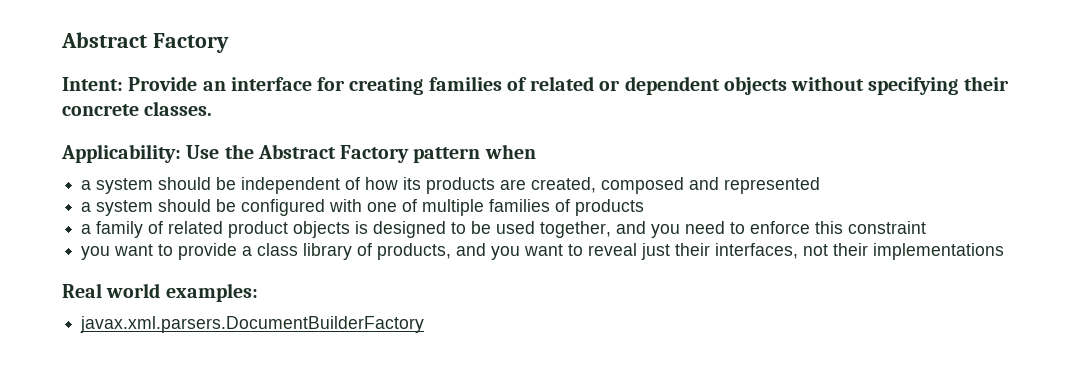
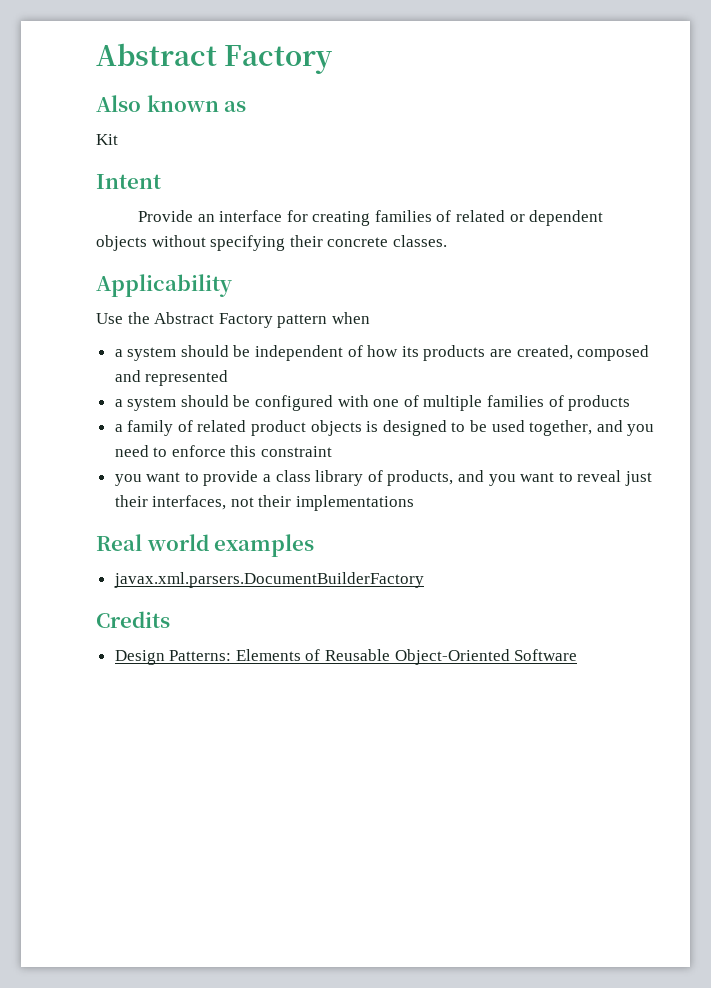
- Intent: Provide an interface for creating families of related or dependent objects without specifying their concrete classes.
+ Also known as
+ Kit
+ Intent
+ Provide an interface for creating families of related or dependent objects without specifying their concrete classes.
- Applicability: Use the Abstract Factory pattern when
+ Applicability
+ Use the Abstract Factory pattern when
- Real world examples:
+ Real world examples
+ Credits
+ Design Patterns: Elements of Reusable Object-Oriented Software

